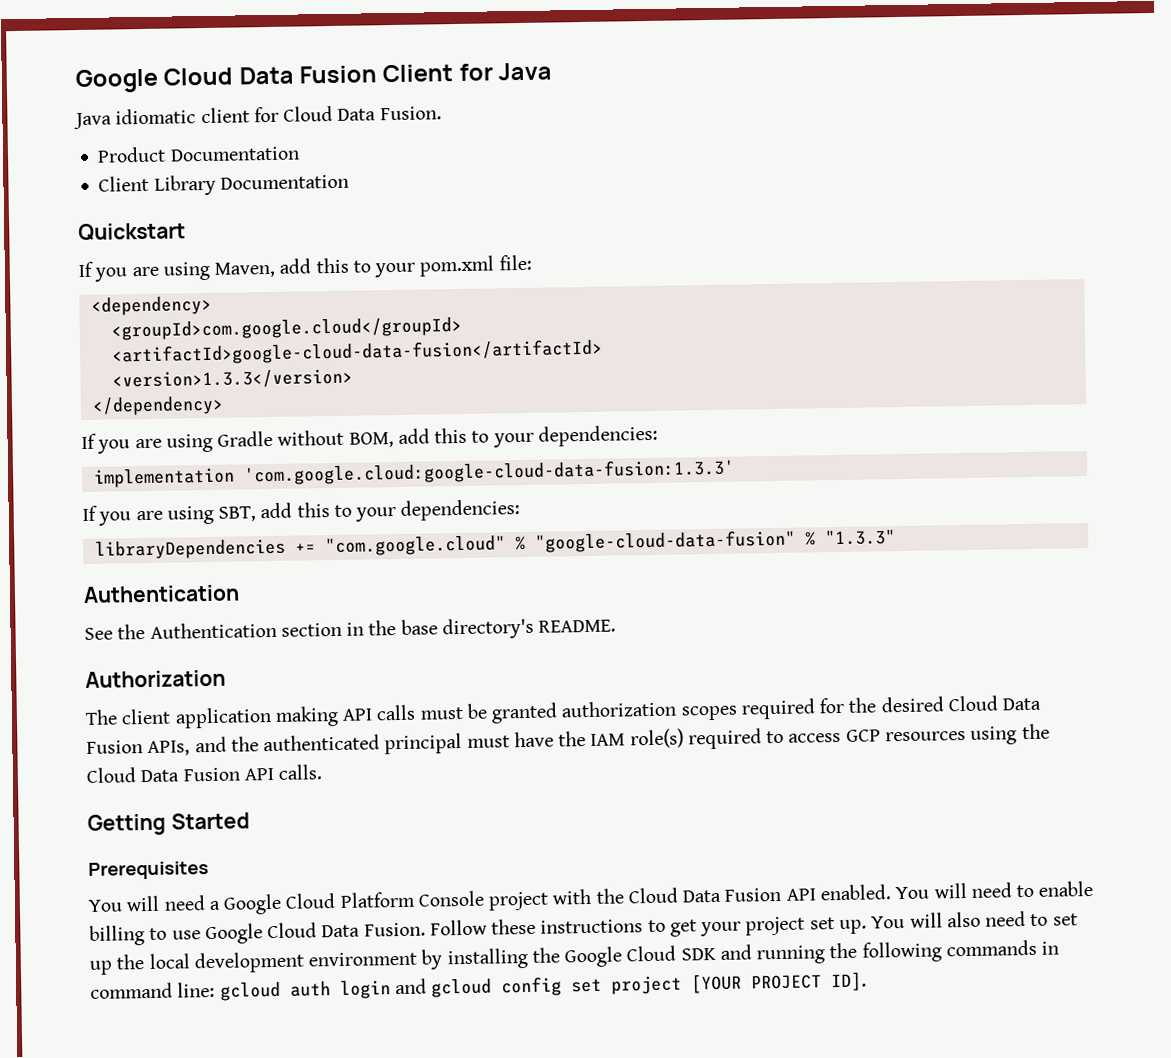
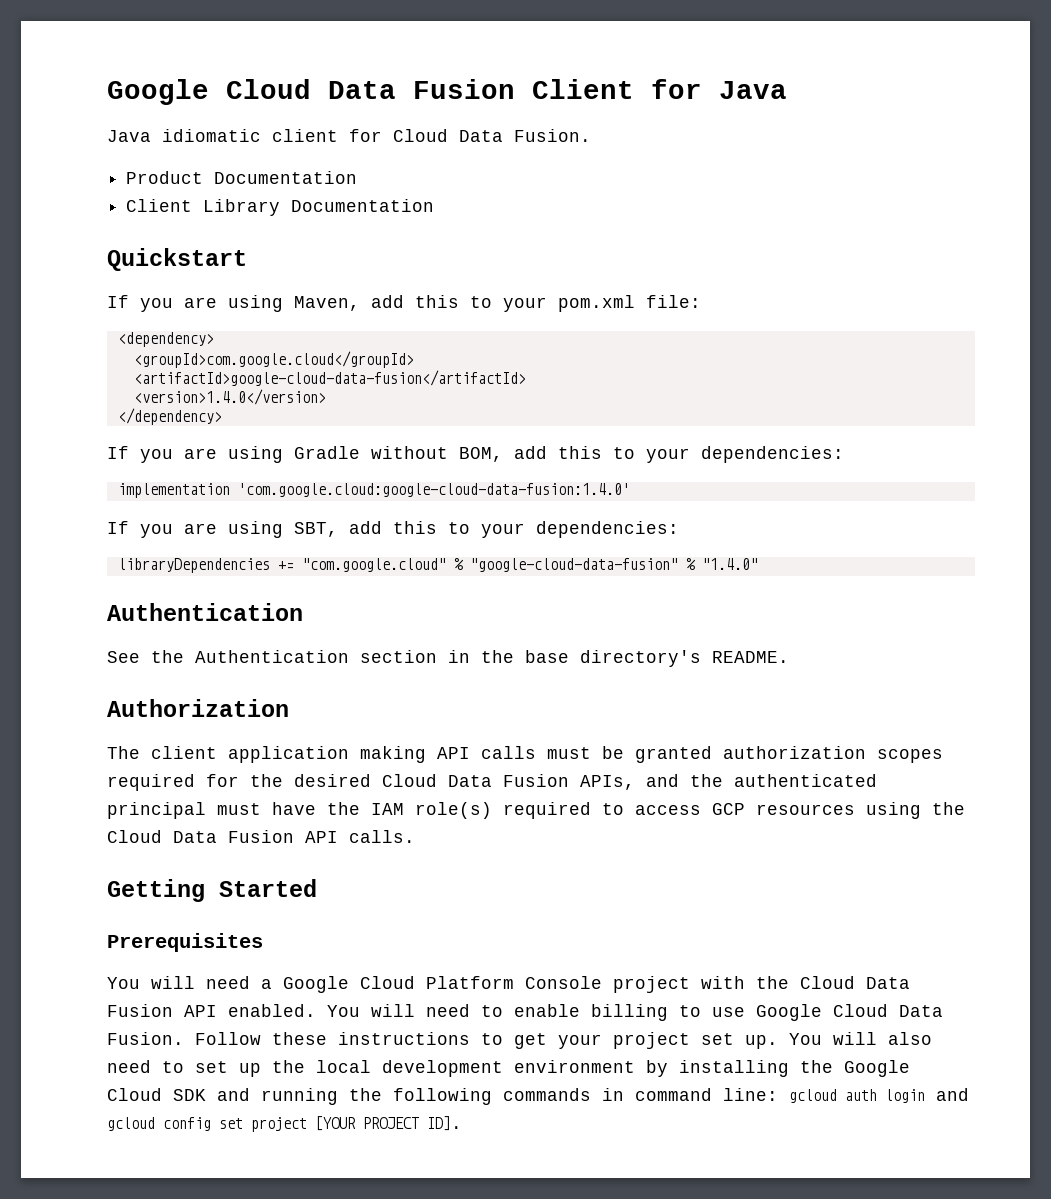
- <version>1.3.3</version>
+ <version>1.4.0</version>
- implementation 'com.google.cloud:google-cloud-data-fusion:1.3.3'
+ implementation 'com.google.cloud:google-cloud-data-fusion:1.4.0'
- libraryDependencies += "com.google.cloud" % "google-cloud-data-fusion" % "1.3.3"
+ libraryDependencies += "com.google.cloud" % "google-cloud-data-fusion" % "1.4.0"

